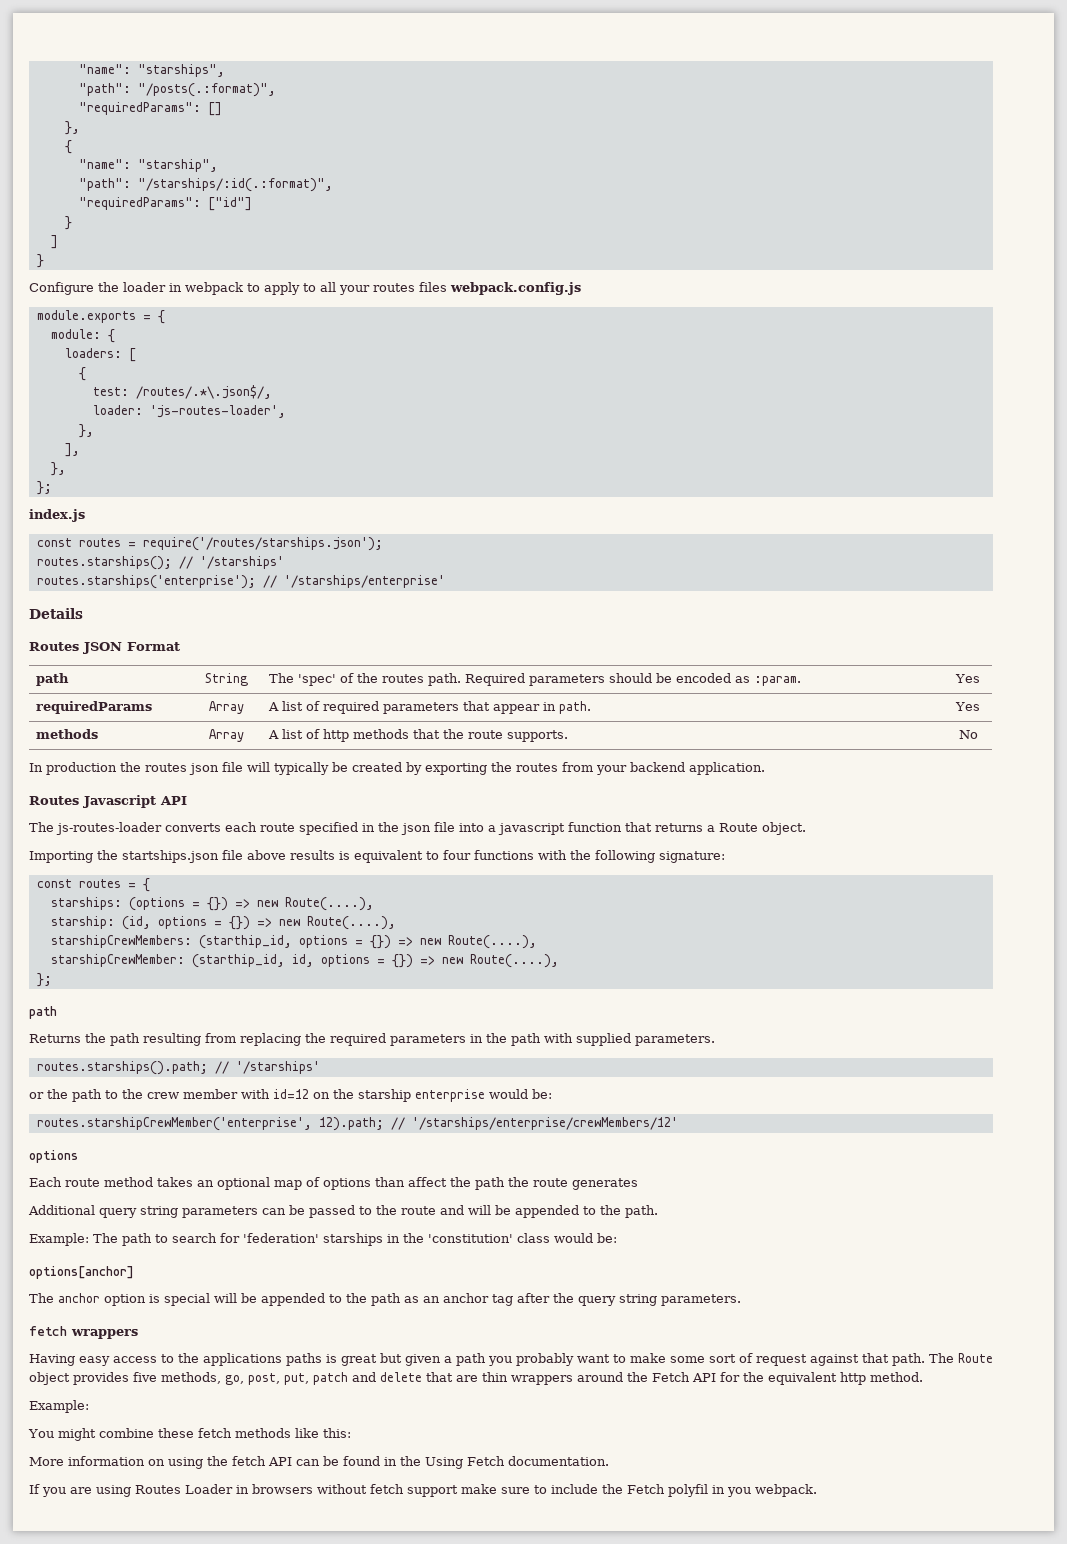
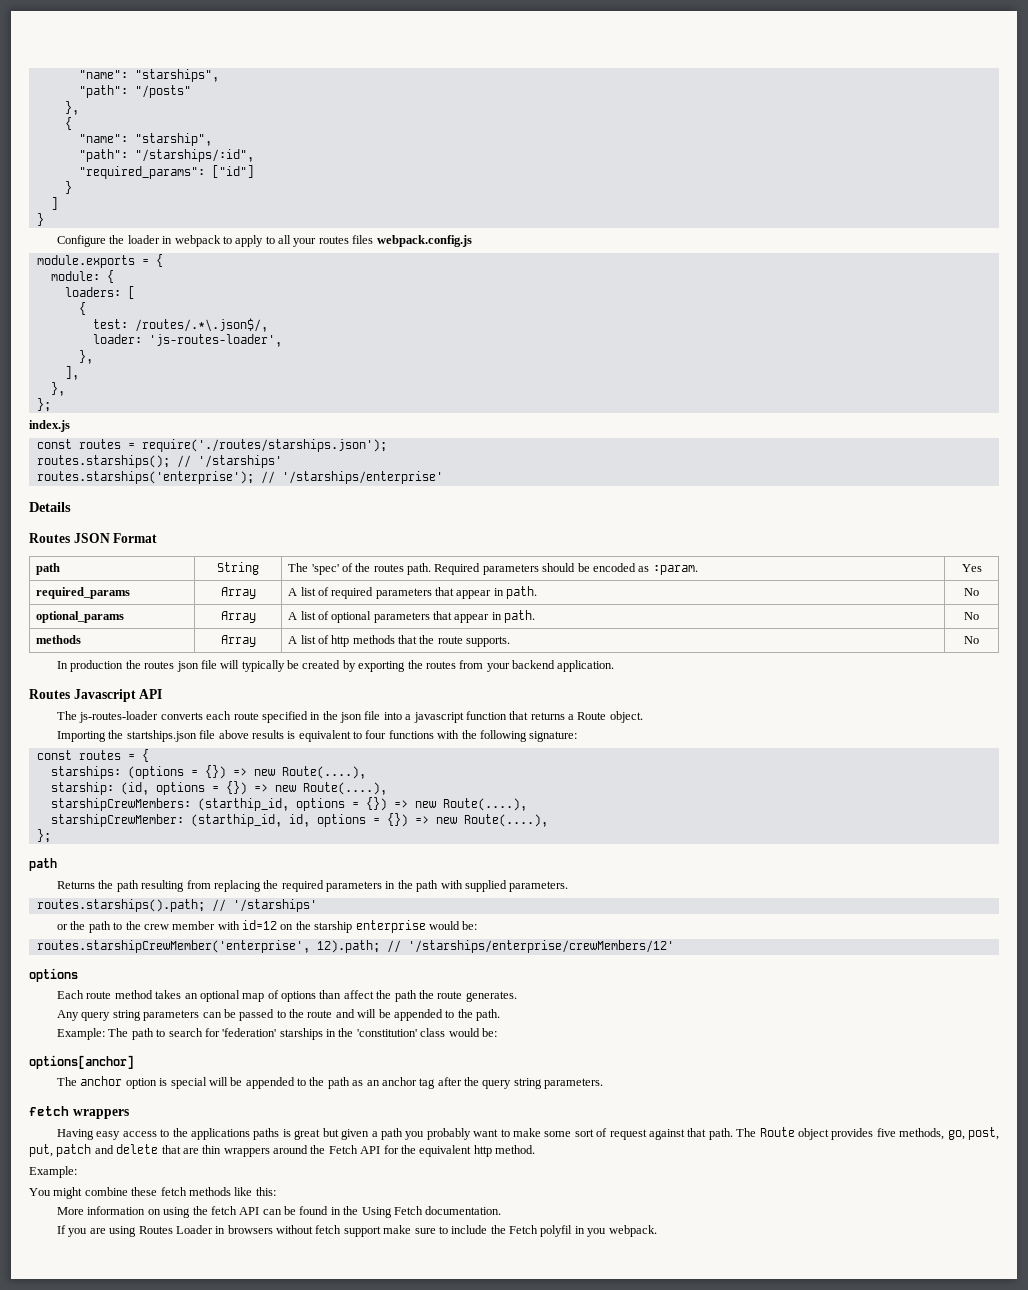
- "path": "/posts(.:format)",
- "requiredParams": []
+ "path": "/posts"
- "path": "/starships/:id(.:format)",
- "requiredParams": ["id"]
+ "path": "/starships/:id",
+ "required_params": ["id"]
- const routes = require('/routes/starships.json');
+ const routes = require('./routes/starships.json');
- requiredParams | Array | A list of required parameters that appear in path. | Yes
+ required_params | Array | A list of required parameters that appear in path. | No
+ optional_params | Array | A list of optional parameters that appear in path. | No
- Each route method takes an optional map of options than affect the path the route generates
- Additional query string parameters can be passed to the route and will be appended to the path.
+ Each route method takes an optional map of options than affect the path the route generates.
+ Any query string parameters can be passed to the route and will be appended to the path.

